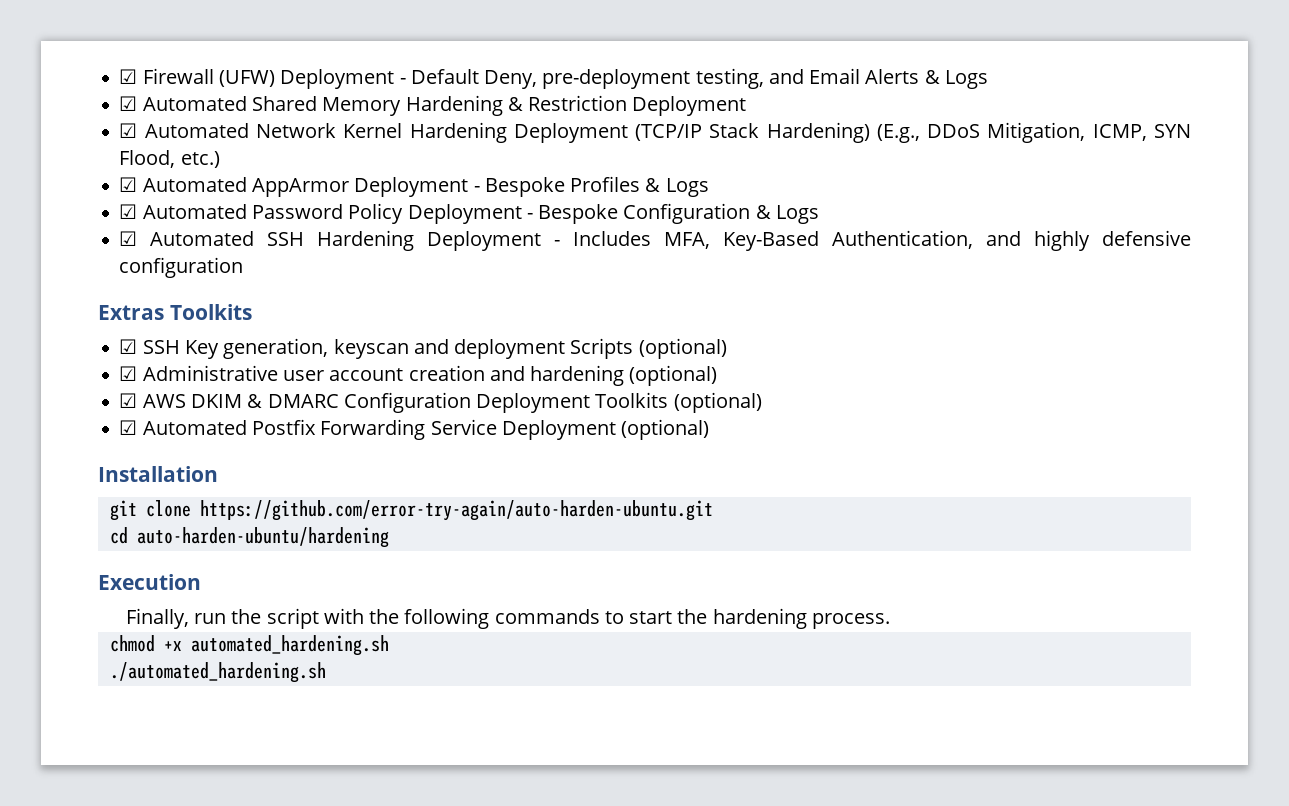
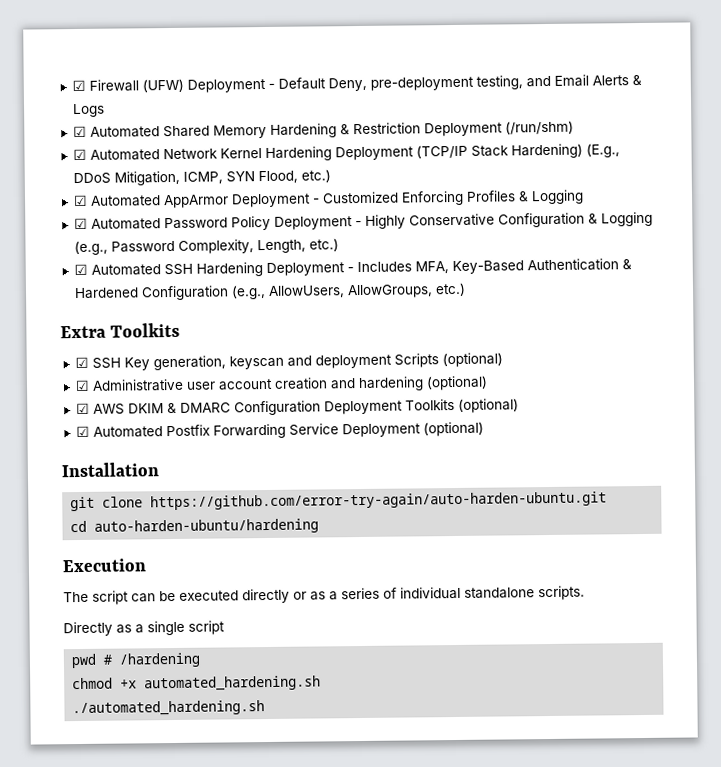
- ☑ Automated Shared Memory Hardening & Restriction Deployment
+ ☑ Automated Shared Memory Hardening & Restriction Deployment (/run/shm)
- ☑ Automated AppArmor Deployment - Bespoke Profiles & Logs
+ ☑ Automated AppArmor Deployment - Customized Enforcing Profiles & Logging
- ☑ Automated Password Policy Deployment - Bespoke Configuration & Logs
+ ☑ Automated Password Policy Deployment - Highly Conservative Configuration & Logging (e.g., Password Complexity, Length, etc.)
- ☑ Automated SSH Hardening Deployment - Includes MFA, Key-Based Authentication, and highly defensive configuration
- Extras Toolkits
+ ☑ Automated SSH Hardening Deployment - Includes MFA, Key-Based Authentication & Hardened Configuration (e.g., AllowUsers, AllowGroups, etc.)
+ Extra Toolkits
- Finally, run the script with the following commands to start the hardening process.
+ The script can be executed directly or as a series of individual standalone scripts.
+ Directly as a single script
+ pwd # /hardening

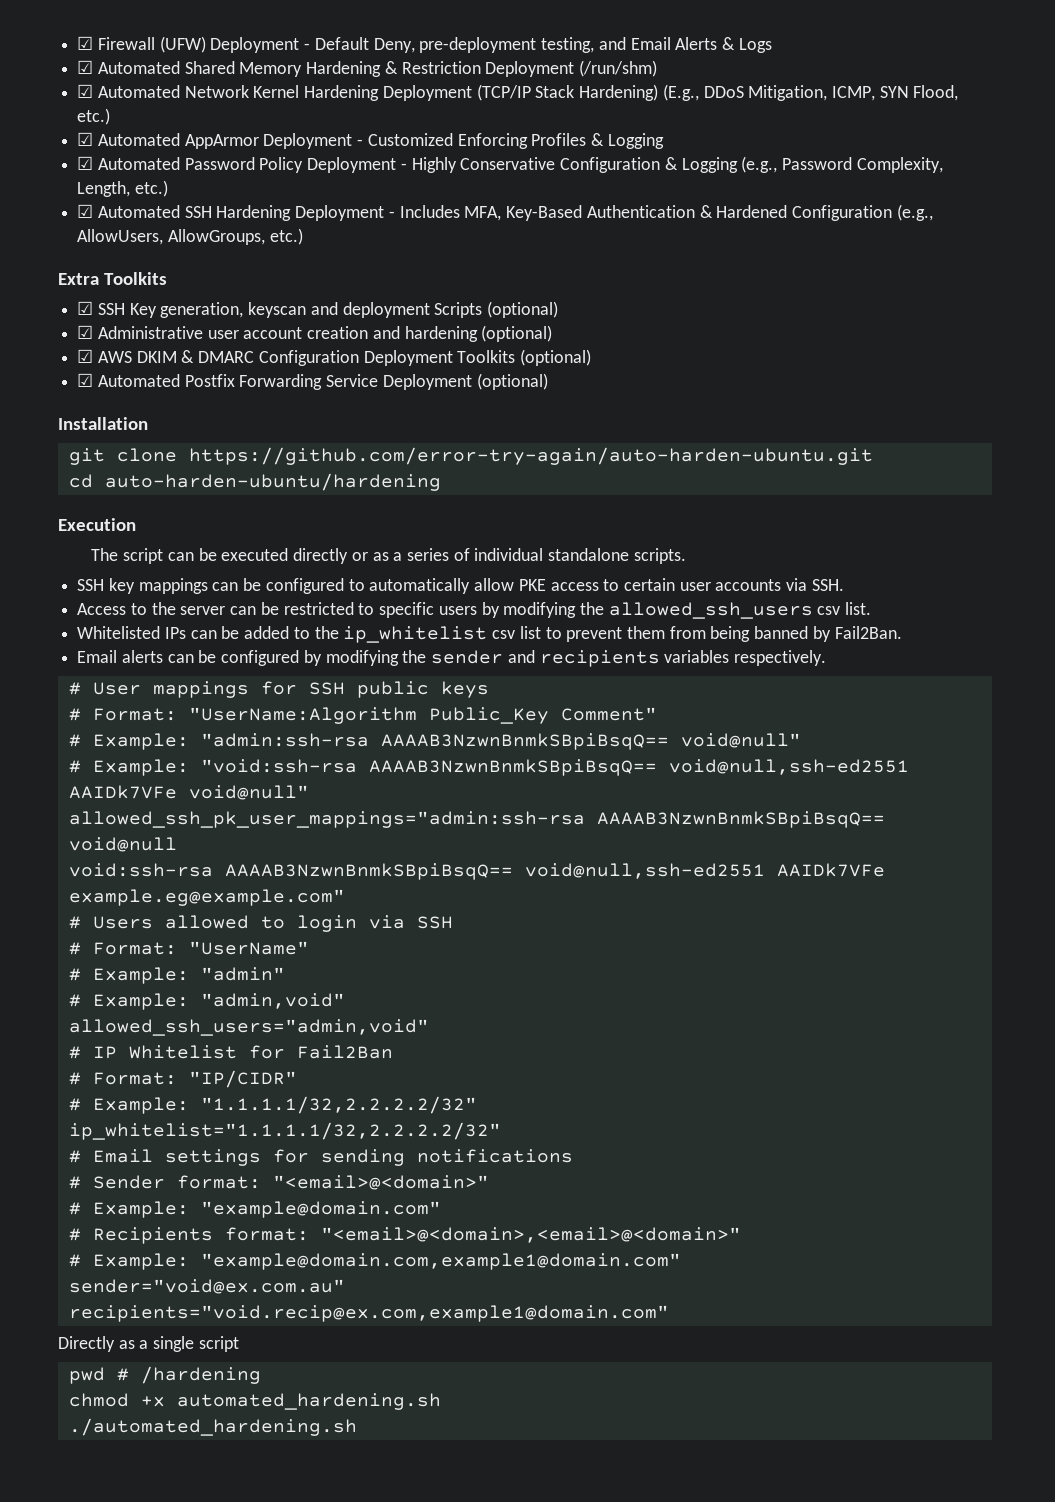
+ SSH key mappings can be configured to automatically allow PKE access to certain user accounts via SSH.
+ Access to the server can be restricted to specific users by modifying the allowed_ssh_users csv list.
+ Whitelisted IPs can be added to the ip_whitelist csv list to prevent them from being banned by Fail2Ban.
+ Email alerts can be configured by modifying the sender and recipients variables respectively.
+ # User mappings for SSH public keys
+ # Format: "UserName:Algorithm Public_Key Comment"
+ # Example: "admin:ssh-rsa AAAAB3NzwnBnmkSBpiBsqQ== void@null"
+ # Example: "void:ssh-rsa AAAAB3NzwnBnmkSBpiBsqQ== void@null,ssh-ed2551 AAIDk7VFe void@null"
+ allowed_ssh_pk_user_mappings="admin:ssh-rsa AAAAB3NzwnBnmkSBpiBsqQ== void@null
+ void:ssh-rsa AAAAB3NzwnBnmkSBpiBsqQ== void@null,ssh-ed2551 AAIDk7VFe example.eg@example.com"
+ # Users allowed to login via SSH
+ # Format: "UserName"
+ # Example: "admin"
+ # Example: "admin,void"
+ allowed_ssh_users="admin,void"
+ # IP Whitelist for Fail2Ban
+ # Format: "IP/CIDR"
+ # Example: "1.1.1.1/32,2.2.2.2/32"
+ ip_whitelist="1.1.1.1/32,2.2.2.2/32"
+ # Email settings for sending notifications
+ # Sender format: "<email>@<domain>"
+ # Example: "example@domain.com"
+ # Recipients format: "<email>@<domain>,<email>@<domain>"
+ # Example: "example@domain.com,example1@domain.com"
+ sender="void@ex.com.au"
+ recipients="void.recip@ex.com,example1@domain.com"

